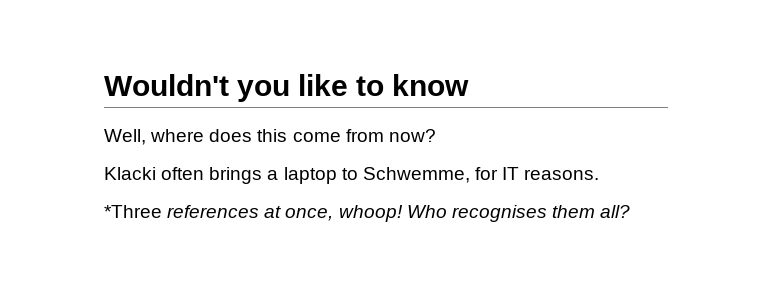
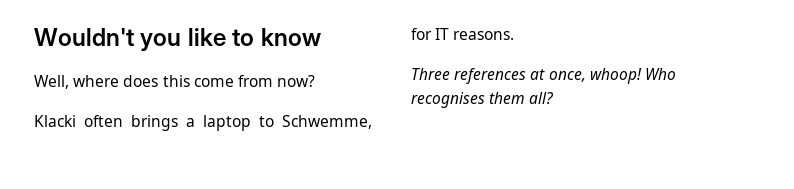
- *Three references at once, whoop!
+ Three references at once, whoop!

